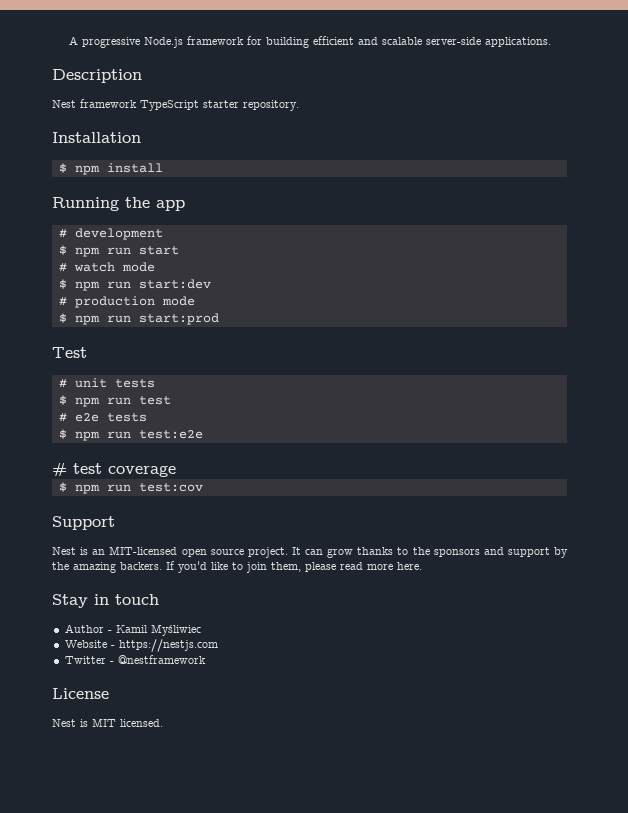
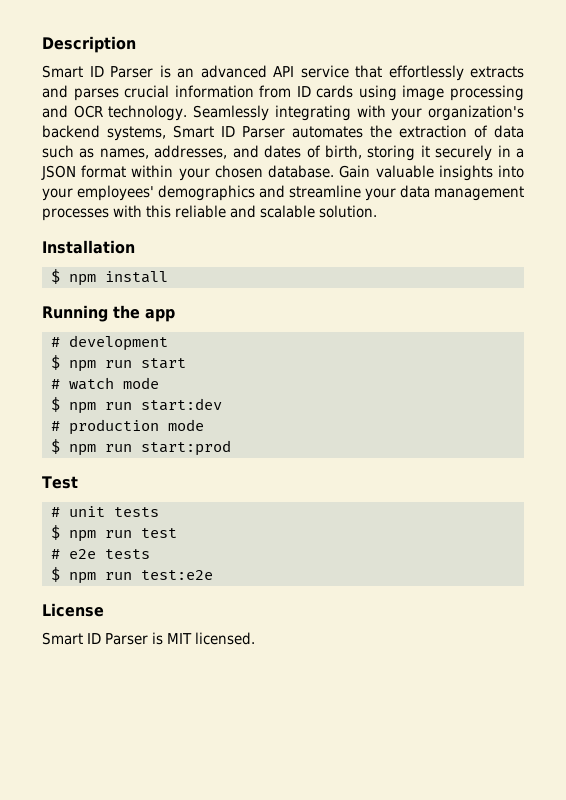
- A progressive Node.js framework for building efficient and scalable server-side applications.
  Description
- Nest framework TypeScript starter repository.
+ Smart ID Parser is an advanced API service that effortlessly extracts and parses crucial information from ID cards using image processing and OCR technology. Seamlessly integrating with your organization's backend systems, Smart ID Parser automates the extraction of data such as names, addresses, and dates of birth, storing it securely in a JSON format within your chosen database. Gain valuable insights into your employees' demographics and streamline your data management processes with this reliable and scalable solution.
- # test coverage
- $ npm run test:cov
- Support
- Nest is an MIT-licensed open source project. It can grow thanks to the sponsors and support by the amazing backers. If you'd like to join them, please read more here.
- Stay in touch
- Author - Kamil Myśliwiec
- Website - https://nestjs.com
- Twitter - @nestframework
  License
- Nest is MIT licensed.
+ Smart ID Parser is MIT licensed.

